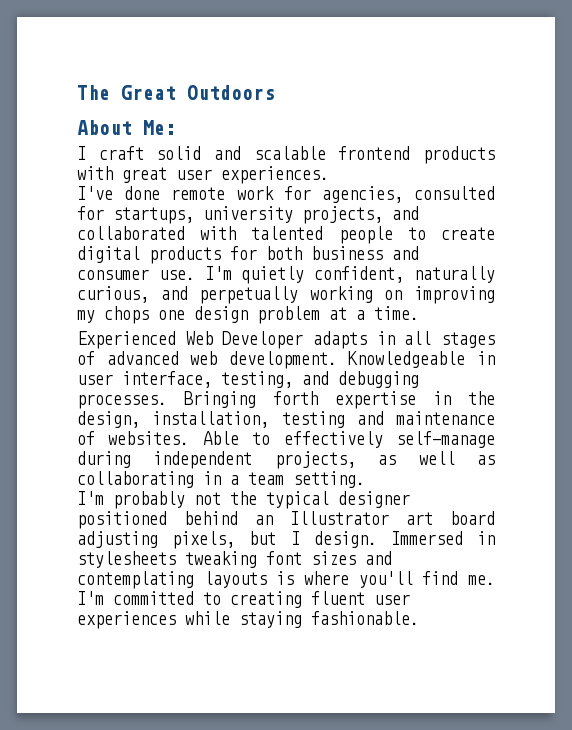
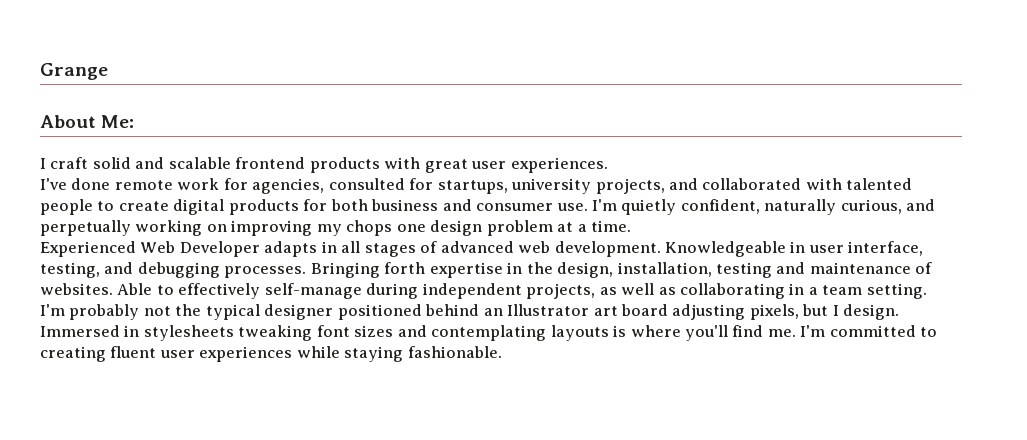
- The Great Outdoors
+ Grange

